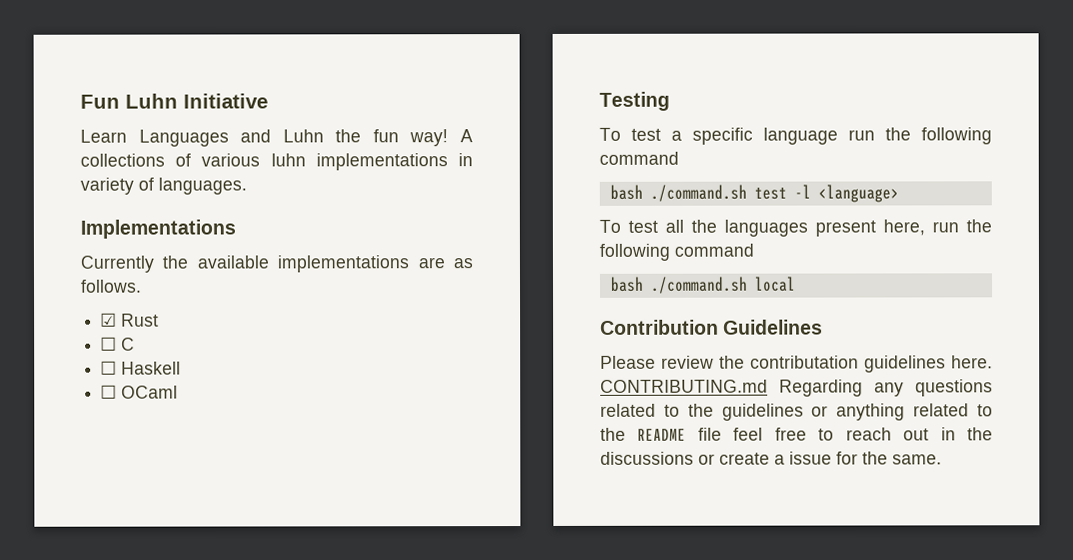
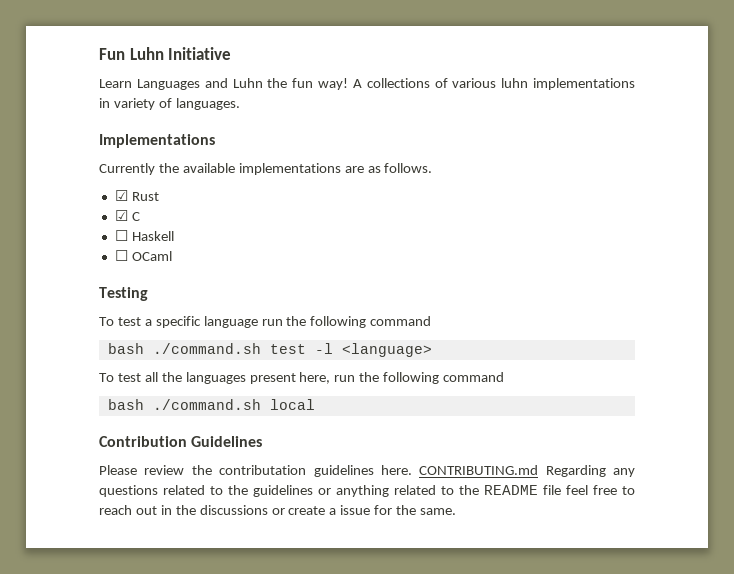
- ☐ C
+ ☑ C

